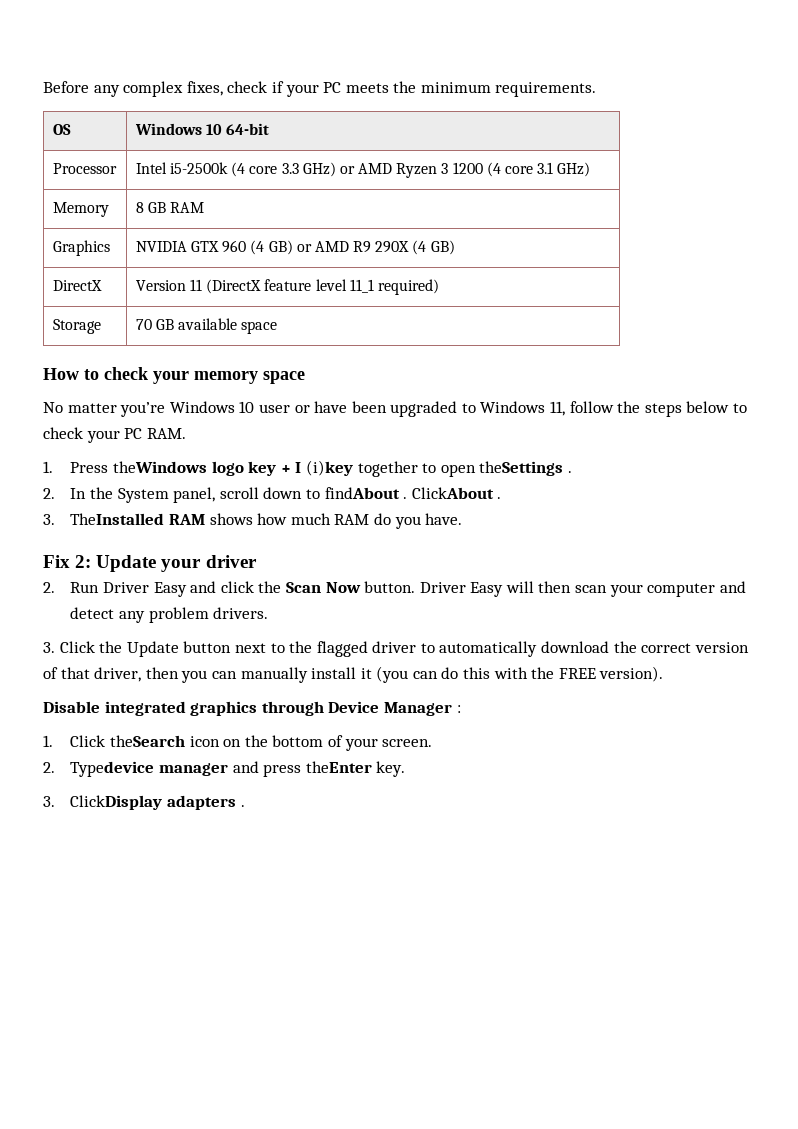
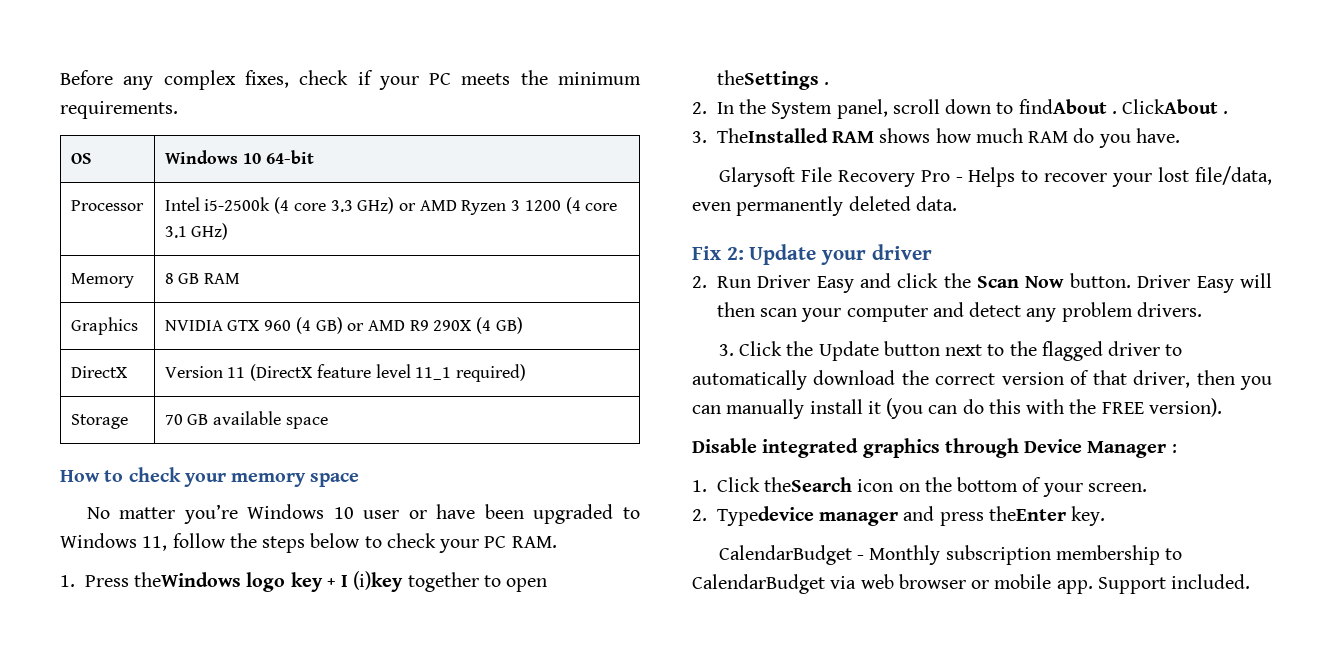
+ Glarysoft File Recovery Pro - Helps to recover your lost file/data, even permanently deleted data.
- 3. ClickDisplay adapters .
+ CalendarBudget - Monthly subscription membership to CalendarBudget via web browser or mobile app. Support included.

